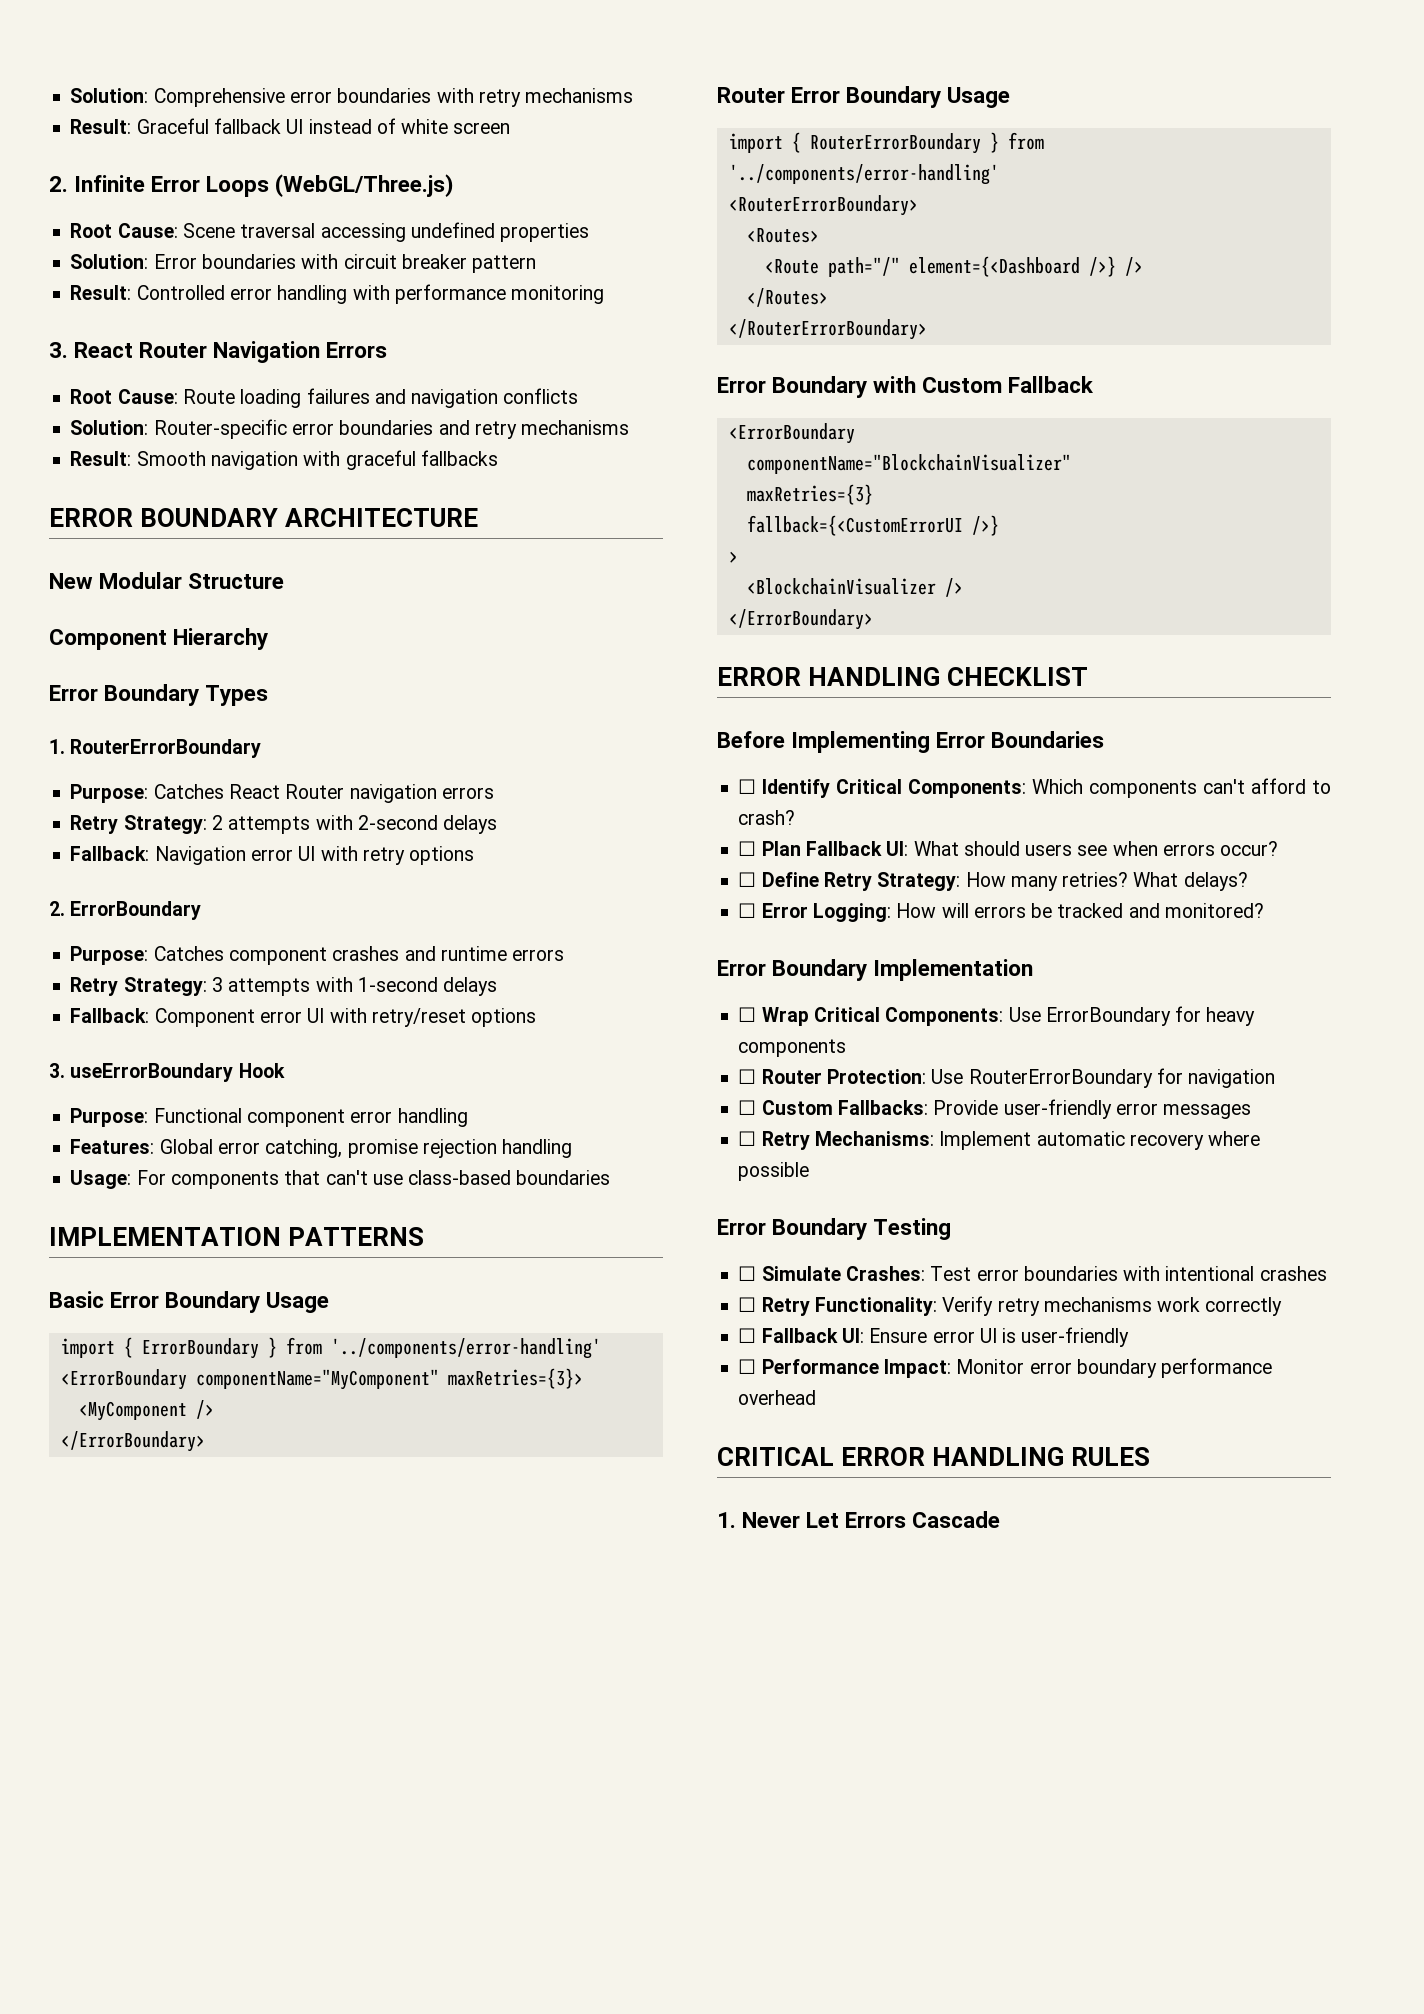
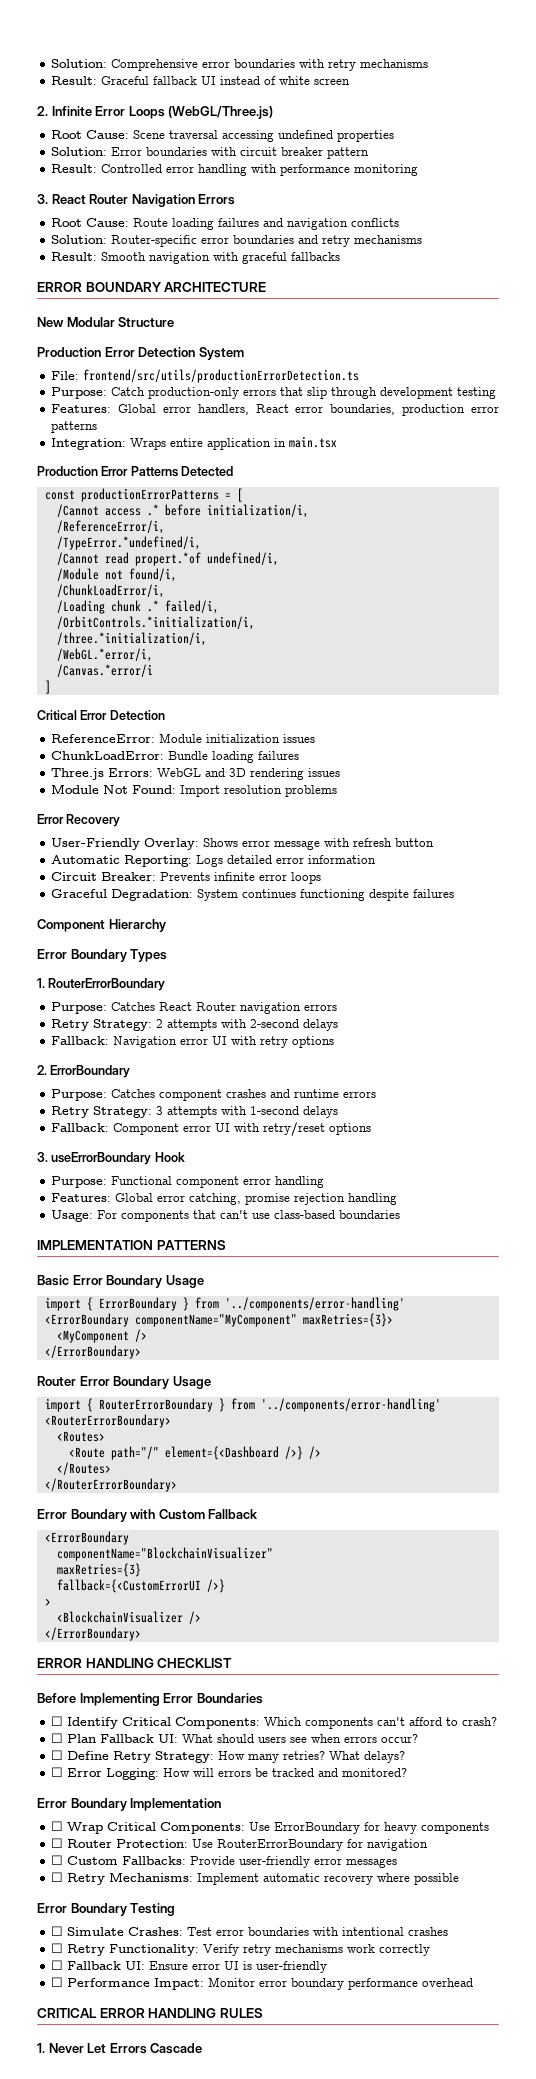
+ Production Error Detection System
+ File: frontend/src/utils/productionErrorDetection.ts
+ Purpose: Catch production-only errors that slip through development testing
+ Features: Global error handlers, React error boundaries, production error patterns
+ Integration: Wraps entire application in main.tsx
+ Production Error Patterns Detected
+ const productionErrorPatterns = [
+ /Cannot access .* before initialization/i,
+ /ReferenceError/i,
+ /TypeError.*undefined/i,
+ /Cannot read propert.*of undefined/i,
+ /Module not found/i,
+ /ChunkLoadError/i,
+ /Loading chunk .* failed/i,
+ /OrbitControls.*initialization/i,
+ /three.*initialization/i,
+ /WebGL.*error/i,
+ /Canvas.*error/i
+ ]
+ Critical Error Detection
+ ReferenceError: Module initialization issues
+ ChunkLoadError: Bundle loading failures
+ Three.js Errors: WebGL and 3D rendering issues
+ Module Not Found: Import resolution problems
+ Error Recovery
+ User-Friendly Overlay: Shows error message with refresh button
+ Automatic Reporting: Logs detailed error information
+ Circuit Breaker: Prevents infinite error loops
+ Graceful Degradation: System continues functioning despite failures

